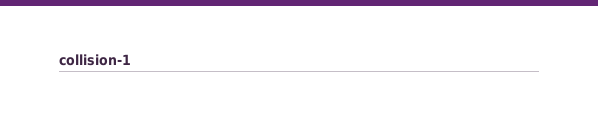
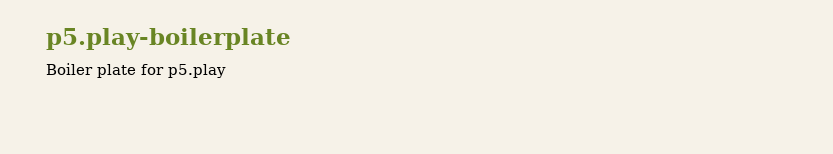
- collision-1
+ p5.play-boilerplate
+ Boiler plate for p5.play

